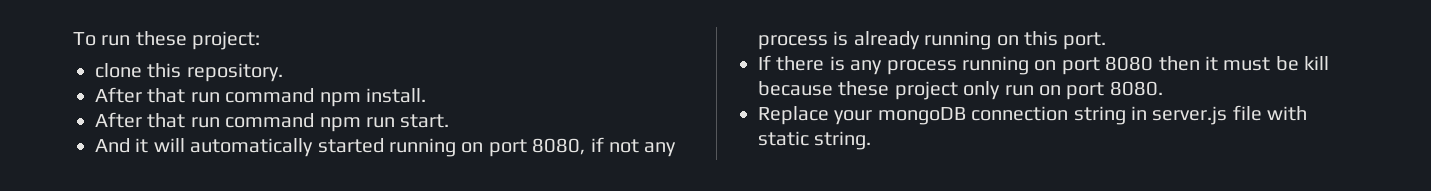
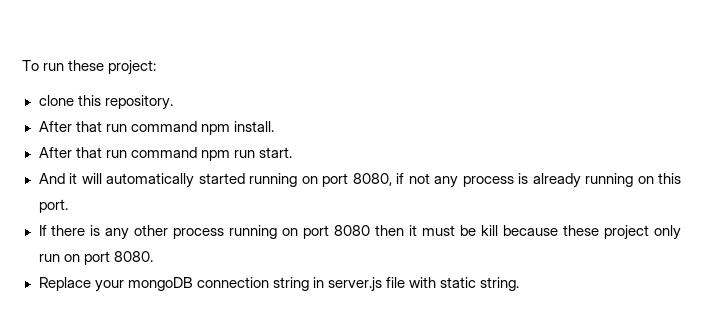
- If there is any process running on port 8080 then it must be kill because these project only run on port 8080.
+ If there is any other process running on port 8080 then it must be kill because these project only run on port 8080.

